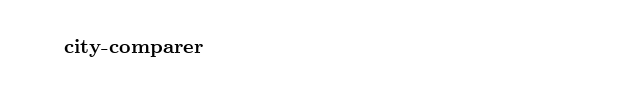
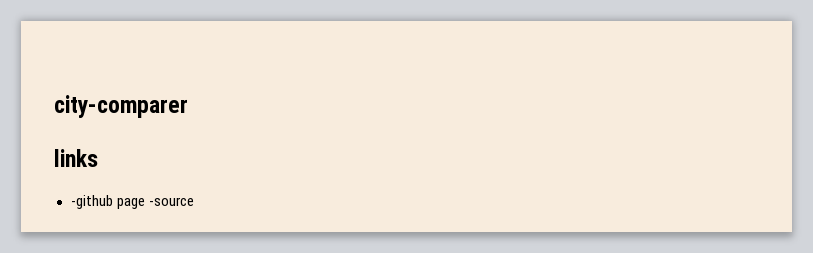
+ links
+ -github page -source

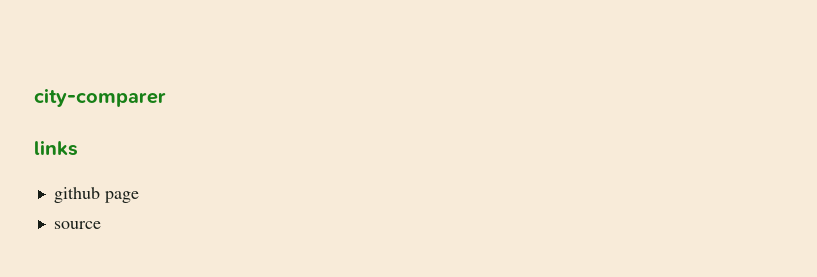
- -github page -source
+ github page
+ source

